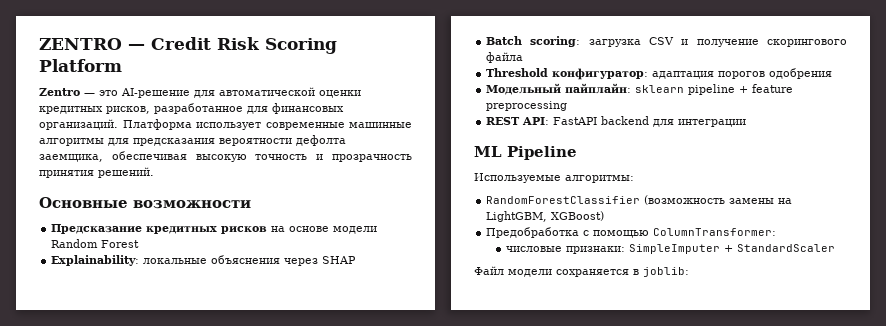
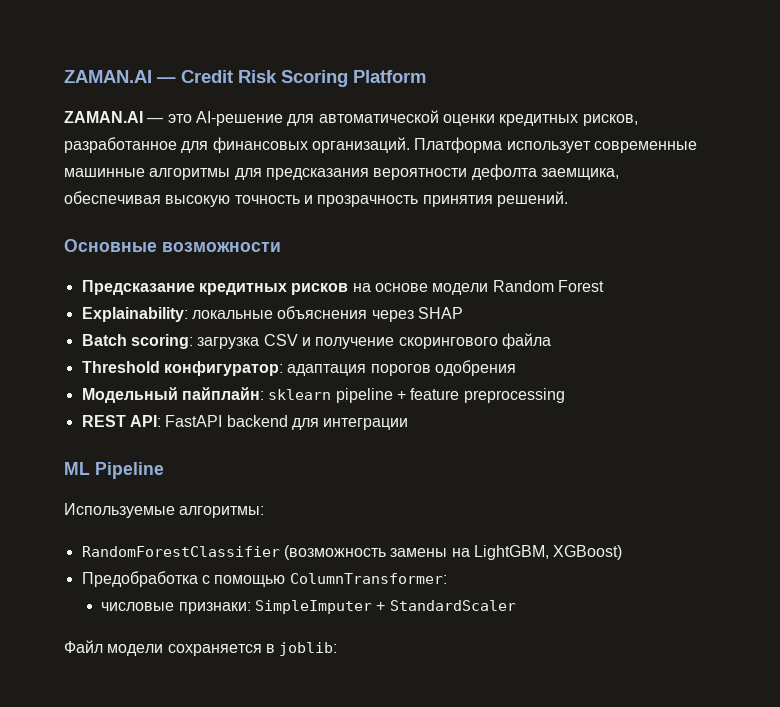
- ZENTRO — Credit Risk Scoring Platform
+ ZAMAN.AI — Credit Risk Scoring Platform
- Zentro — это AI-решение для автоматической оценки кредитных рисков, разработанное для финансовых организаций.
+ ZAMAN.AI — это AI-решение для автоматической оценки кредитных рисков, разработанное для финансовых организаций.

